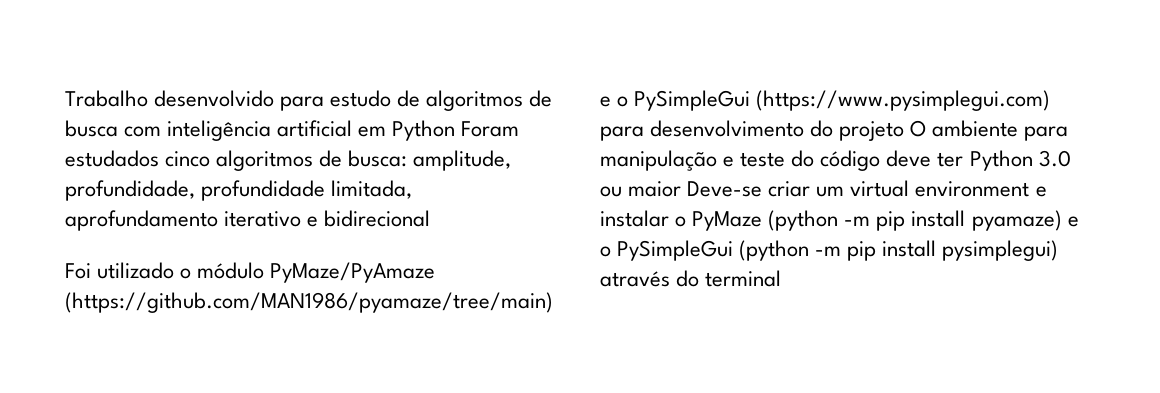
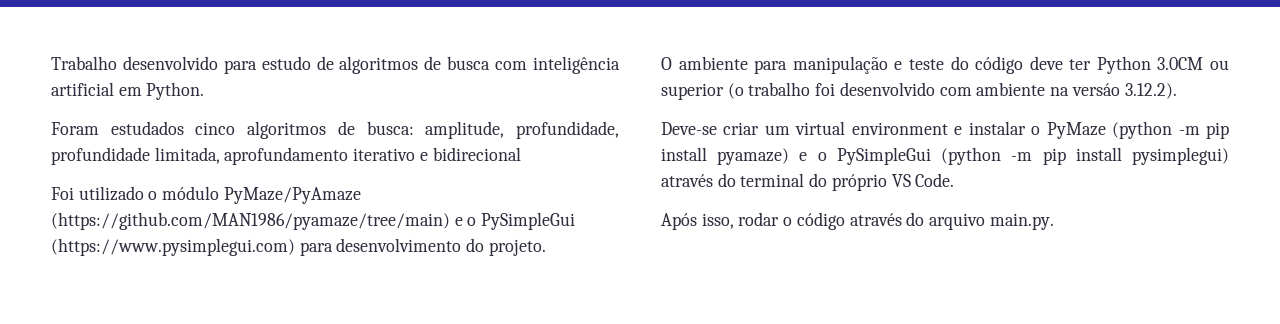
- Trabalho desenvolvido para estudo de algoritmos de busca com inteligência artificial em Python Foram estudados cinco algoritmos de busca: amplitude, profundidade, profundidade limitada, aprofundamento iterativo e bidirecional
+ Trabalho desenvolvido para estudo de algoritmos de busca com inteligência artificial em Python.
+ Foram estudados cinco algoritmos de busca: amplitude, profundidade, profundidade limitada, aprofundamento iterativo e bidirecional
- Foi utilizado o módulo PyMaze/PyAmaze (https://github.com/MAN1986/pyamaze/tree/main) e o PySimpleGui (https://www.pysimplegui.com) para desenvolvimento do projeto O ambiente para manipulação e teste do código deve ter Python 3.0 ou maior Deve-se criar um virtual environment e instalar o PyMaze (python -m pip install pyamaze) e o PySimpleGui (python -m pip install pysimplegui) através do terminal
+ Foi utilizado o módulo PyMaze/PyAmaze (https://github.com/MAN1986/pyamaze/tree/main) e o PySimpleGui (https://www.pysimplegui.com) para desenvolvimento do projeto.
+ O ambiente para manipulação e teste do código deve ter Python 3.0CM ou superior (o trabalho foi desenvolvido com ambiente na versáo 3.12.2).
+ Deve-se criar um virtual environment e instalar o PyMaze (python -m pip install pyamaze) e o PySimpleGui (python -m pip install pysimplegui) através do terminal do próprio VS Code.
+ Após isso, rodar o código através do arquivo main.py.

